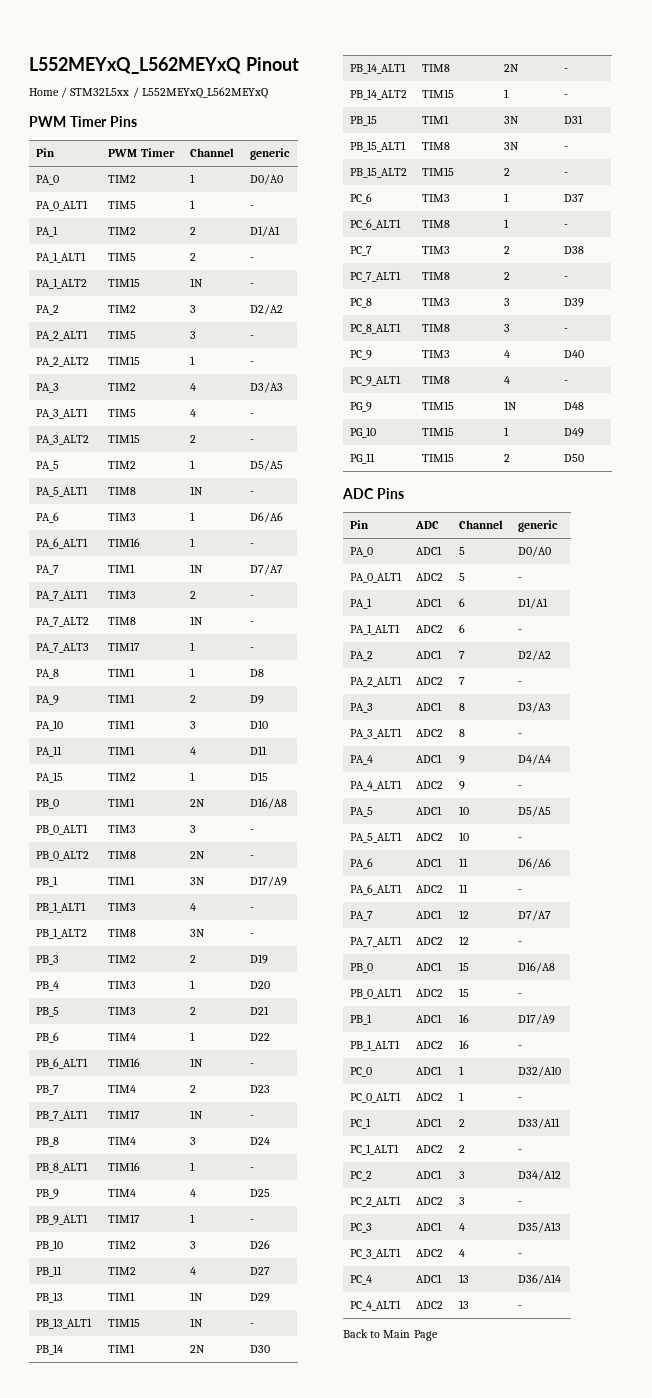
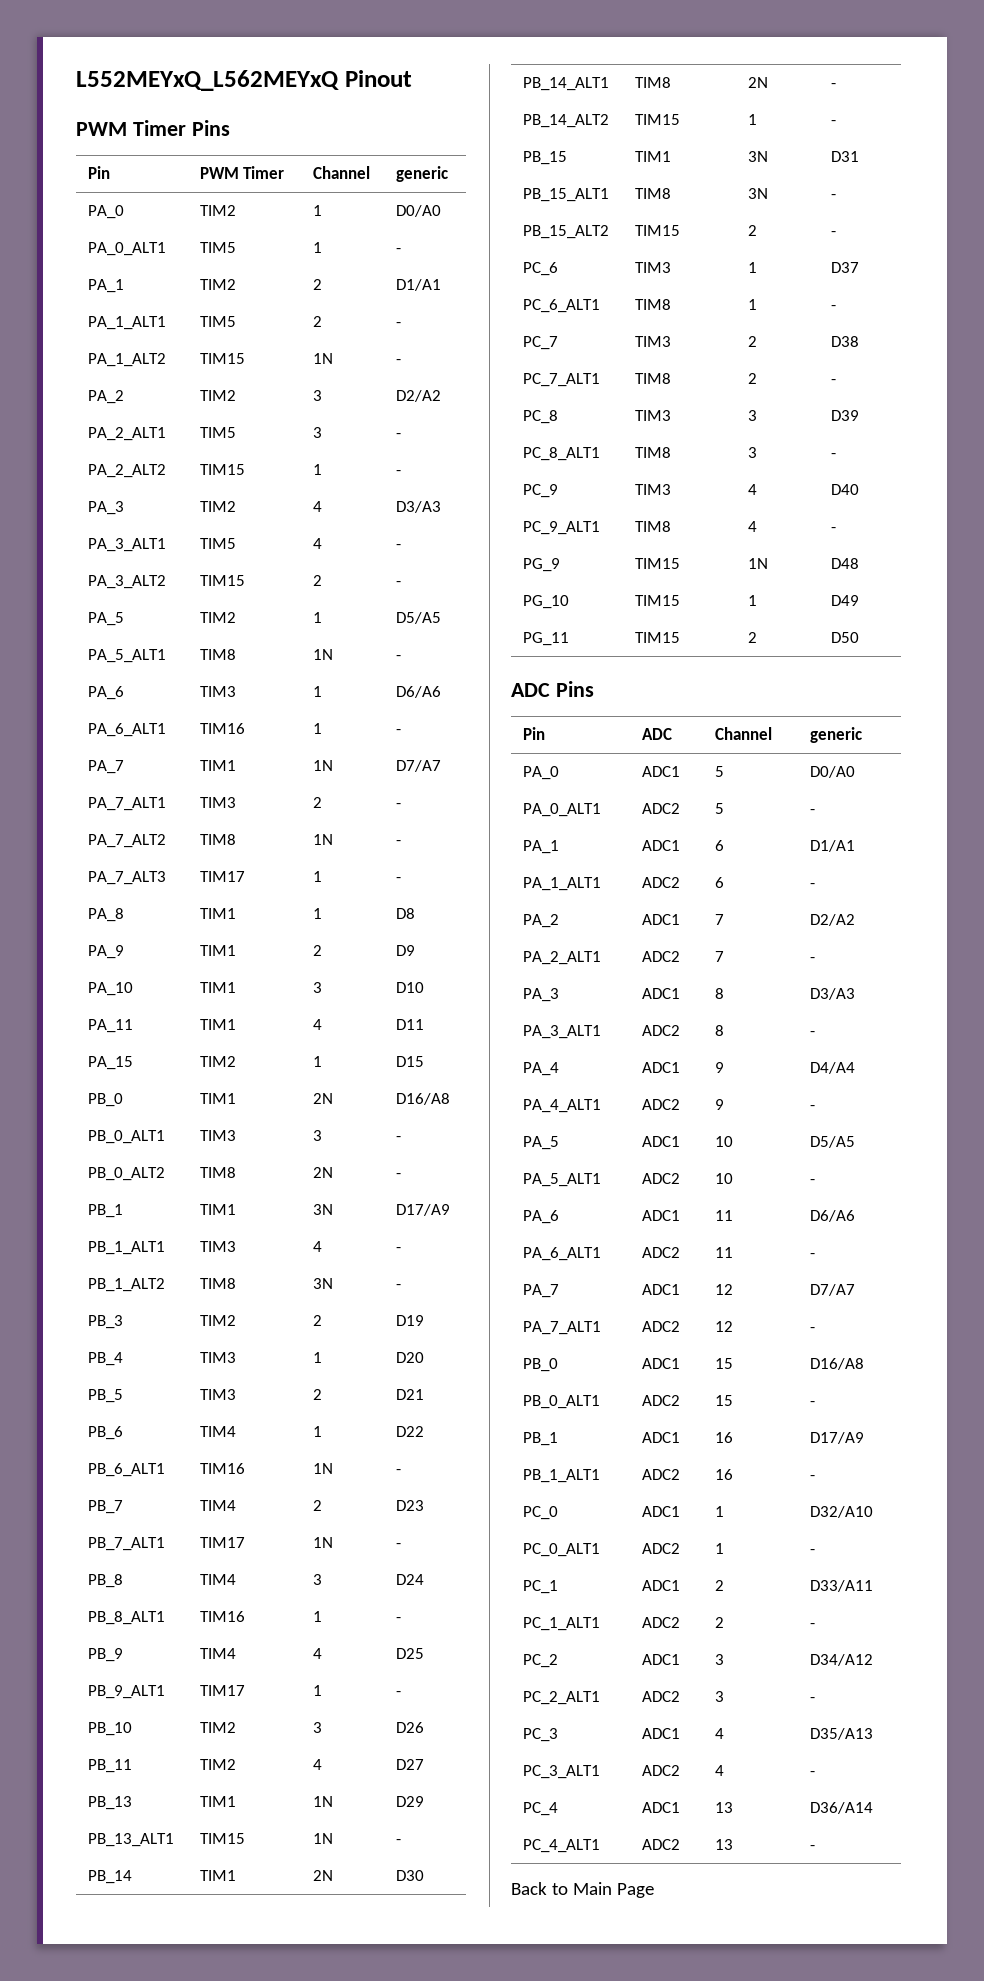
- Home / STM32L5xx / L552MEYxQ_L562MEYxQ

